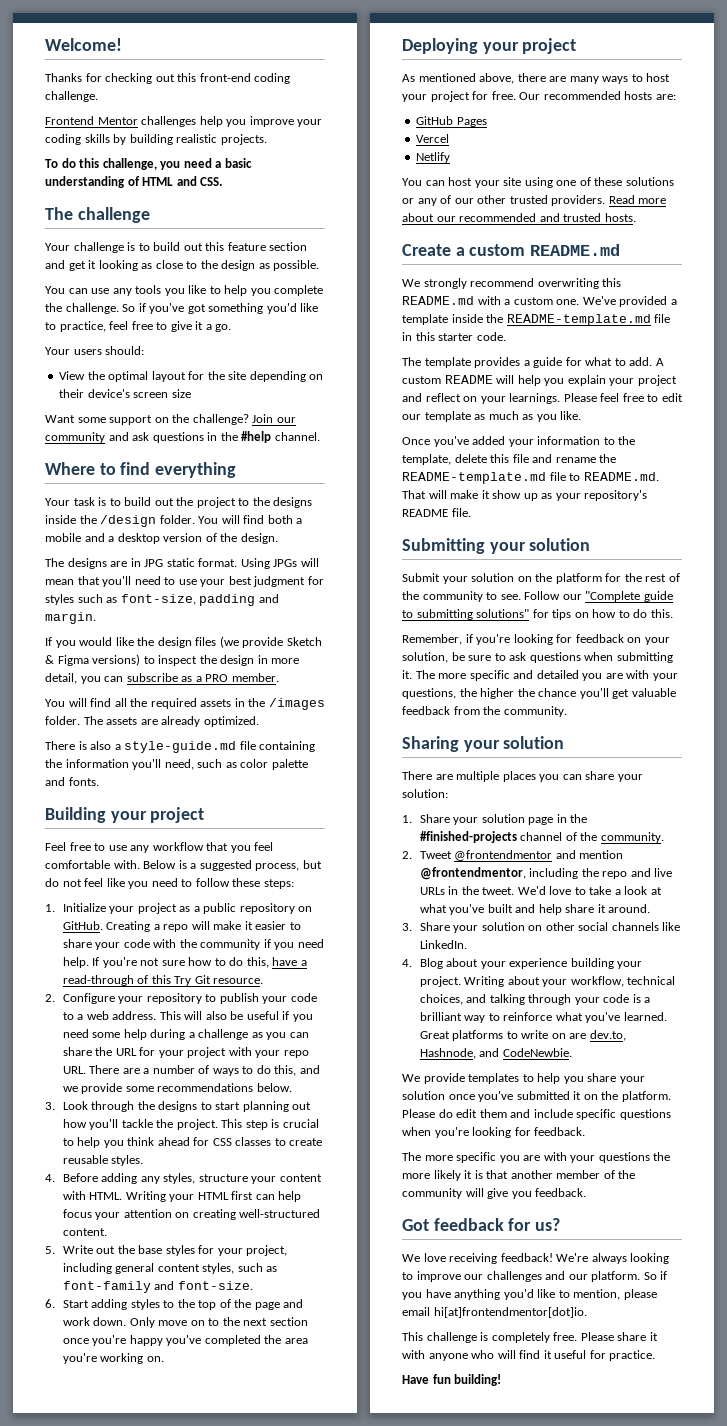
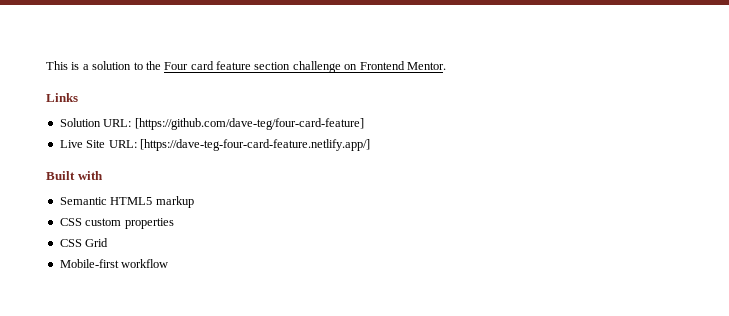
- Welcome!
- Thanks for checking out this front-end coding challenge.
- Frontend Mentor challenges help you improve your coding skills by building realistic projects.
- To do this challenge, you need a basic understanding of HTML and CSS.
- The challenge
- Your challenge is to build out this feature section and get it looking as close to the design as possible.
- You can use any tools you like to help you complete the challenge. So if you've got something you'd like to practice, feel free to give it a go.
- Your users should:
- View the optimal layout for the site depending on their device's screen size
- Want some support on the challenge? Join our community and ask questions in the #help channel.
- Where to find everything
- Your task is to build out the project to the designs inside the /design folder. You will find both a mobile and a desktop version of the design.
- The designs are in JPG static format. Using JPGs will mean that you'll need to use your best judgment for styles such as font-size, padding and margin.
- If you would like the design files (we provide Sketch & Figma versions) to inspect the design in more detail, you can subscribe as a PRO member.
- You will find all the required assets in the /images folder. The assets are already optimized.
- There is also a style-guide.md file containing the information you'll need, such as color palette and fonts.
- Building your project
- Feel free to use any workflow that you feel comfortable with. Below is a suggested process, but do not feel like you need to follow these steps:
- 1. Initialize your project as a public repository on GitHub. Creating a repo will make it easier to share your code with the community if you need help. If you're not sure how to do this, have a read-through of this Try Git resource.
- 2. Configure your repository to publish your code to a web address. This will also be useful if you need some help during a challenge as you can share the URL for your project with your repo URL. There are a number of ways to do this, and we provide some recommendations below.
- 3. Look through the designs to start planning out how you'll tackle the project. This step is crucial to help you think ahead for CSS classes to create reusable styles.
- 4. Before adding any styles, structure your content with HTML. Writing your HTML first can help focus your attention on creating well-structured content.
- 5. Write out the base styles for your project, including general content styles, such as font-family and font-size.
- 6. Start adding styles to the top of the page and work down. Only move on to the next section once you're happy you've completed the area you're working on.
- Deploying your project
- As mentioned above, there are many ways to host your project for free. Our recommended hosts are:
- GitHub Pages
- Vercel
- Netlify
- You can host your site using one of these solutions or any of our other trusted providers. Read more about our recommended and trusted hosts.
- Create a custom README.md
- We strongly recommend overwriting this README.md with a custom one. We've provided a template inside the README-template.md file in this starter code.
- The template provides a guide for what to add. A custom README will help you explain your project and reflect on your learnings. Please feel free to edit our template as much as you like.
- Once you've added your information to the template, delete this file and rename the README-template.md file to README.md. That will make it show up as your repository's README file.
- Submitting your solution
- Submit your solution on the platform for the rest of the community to see. Follow our "Complete guide to submitting solutions" for tips on how to do this.
- Remember, if you're looking for feedback on your solution, be sure to ask questions when submitting it. The more specific and detailed you are with your questions, the higher the chance you'll get valuable feedback from the community.
- Sharing your solution
- There are multiple places you can share your solution:
- 1. Share your solution page in the #finished-projects channel of the community.
- 2. Tweet @frontendmentor and mention @frontendmentor, including the repo and live URLs in the tweet. We'd love to take a look at what you've built and help share it around.
- 3. Share your solution on other social channels like LinkedIn.
- 4. Blog about your experience building your project. Writing about your workflow, technical choices, and talking through your code is a brilliant way to reinforce what you've learned. Great platforms to write on are dev.to, Hashnode, and CodeNewbie.
- We provide templates to help you share your solution once you've submitted it on the platform. Please do edit them and include specific questions when you're looking for feedback.
- The more specific you are with your questions the more likely it is that another member of the community will give you feedback.
- Got feedback for us?
- We love receiving feedback! We're always looking to improve our challenges and our platform. So if you have anything you'd like to mention, please email hi[at]frontendmentor[dot]io.
- This challenge is completely free. Please share it with anyone who will find it useful for practice.
- Have fun building!
+ This is a solution to the Four card feature section challenge on Frontend Mentor.
+ Links
+ Solution URL: [https://github.com/dave-teg/four-card-feature]
+ Live Site URL: [https://dave-teg-four-card-feature.netlify.app/]
+ Built with
+ Semantic HTML5 markup
+ CSS custom properties
+ CSS Grid
+ Mobile-first workflow

